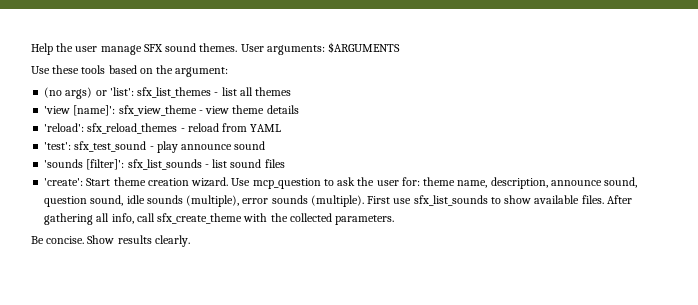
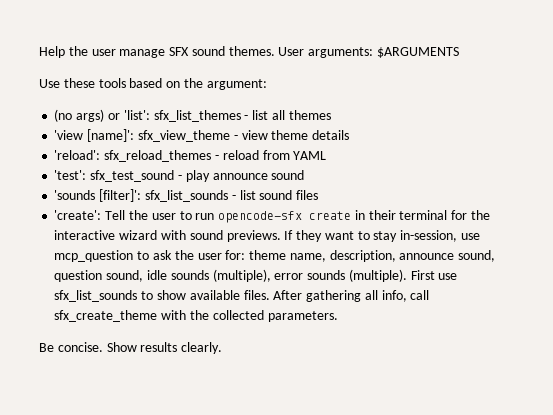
- 'create': Start theme creation wizard. Use mcp_question to ask the user for: theme name, description, announce sound, question sound, idle sounds (multiple), error sounds (multiple).
+ 'create': Tell the user to run opencode-sfx create in their terminal for the interactive wizard with sound previews. If they want to stay in-session, use mcp_question to ask the user for: theme name, description, announce sound, question sound, idle sounds (multiple), error sounds (multiple).

